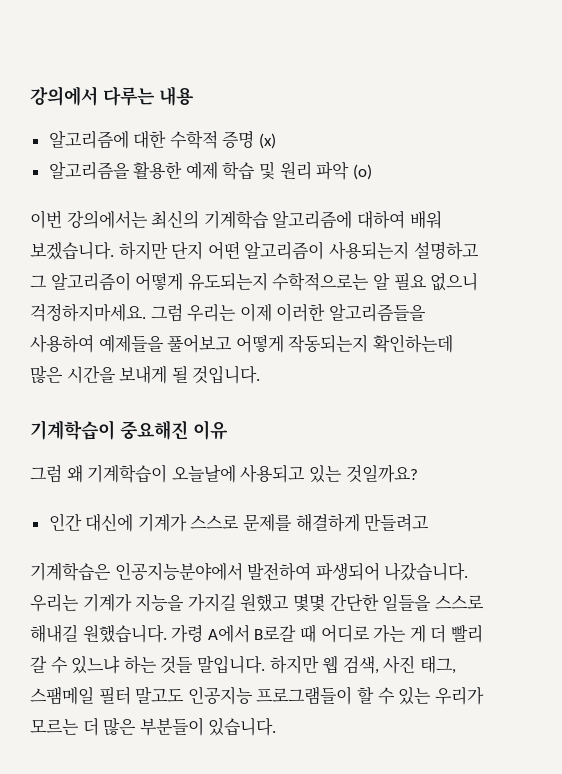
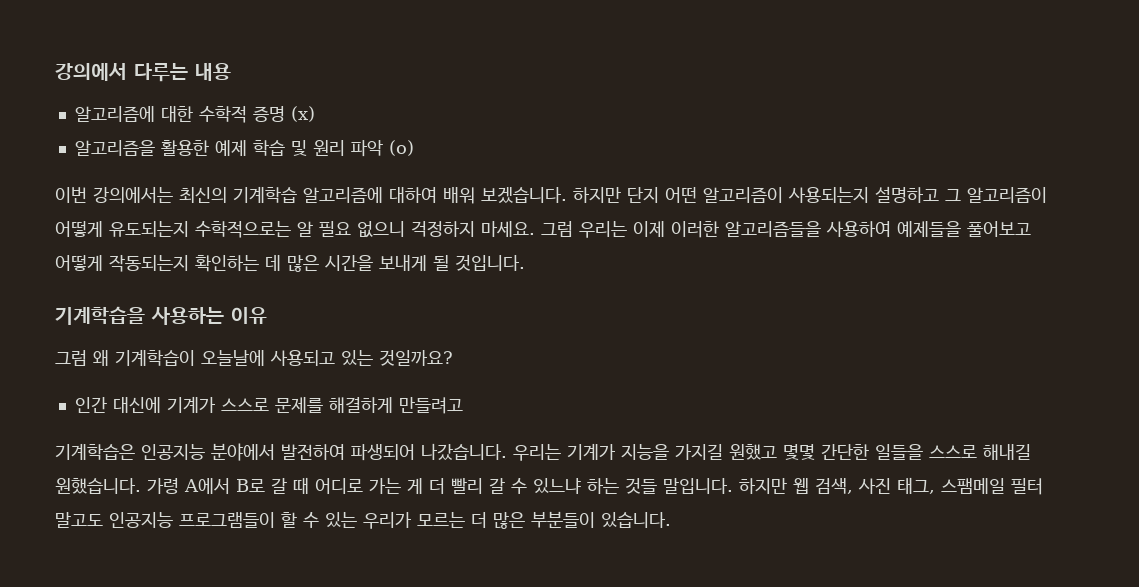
- 하지만 단지 어떤 알고리즘이 사용되는지 설명하고 그 알고리즘이 어떻게 유도되는지 수학적으로는 알 필요 없으니 걱정하지마세요.
+ 하지만 단지 어떤 알고리즘이 사용되는지 설명하고 그 알고리즘이 어떻게 유도되는지 수학적으로는 알 필요 없으니 걱정하지 마세요.
- 그럼 우리는 이제 이러한 알고리즘들을 사용하여 예제들을 풀어보고 어떻게 작동되는지 확인하는데 많은 시간을 보내게 될 것입니다.
+ 그럼 우리는 이제 이러한 알고리즘들을 사용하여 예제들을 풀어보고 어떻게 작동되는지 확인하는 데 많은 시간을 보내게 될 것입니다.
- 기계학습이 중요해진 이유
+ 기계학습을 사용하는 이유
- 기계학습은 인공지능분야에서 발전하여 파생되어 나갔습니다.
+ 기계학습은 인공지능 분야에서 발전하여 파생되어 나갔습니다.
- 가령 A에서 B로갈 때 어디로 가는 게 더 빨리 갈 수 있느냐 하는 것들 말입니다.
+ 가령 A에서 B로 갈 때 어디로 가는 게 더 빨리 갈 수 있느냐 하는 것들 말입니다.

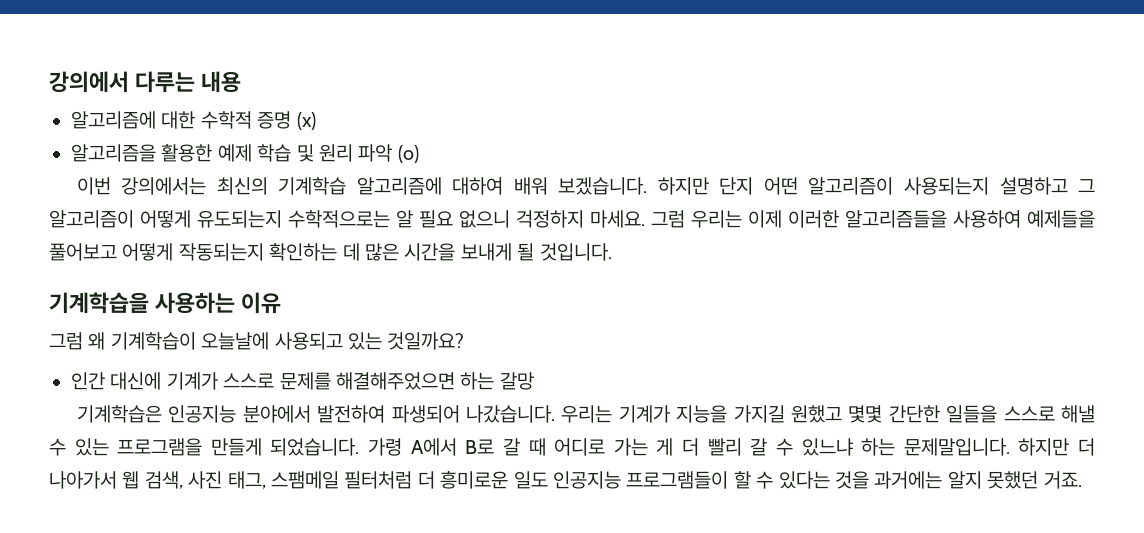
- 인간 대신에 기계가 스스로 문제를 해결하게 만들려고
+ 인간 대신에 기계가 스스로 문제를 해결해주었으면 하는 갈망
- 우리는 기계가 지능을 가지길 원했고 몇몇 간단한 일들을 스스로 해내길 원했습니다.
+ 우리는 기계가 지능을 가지길 원했고 몇몇 간단한 일들을 스스로 해낼 수 있는 프로그램을 만들게 되었습니다.
- 가령 A에서 B로 갈 때 어디로 가는 게 더 빨리 갈 수 있느냐 하는 것들 말입니다. 하지만 웹 검색, 사진 태그, 스팸메일 필터 말고도 인공지능 프로그램들이 할 수 있는 우리가 모르는 더 많은 부분들이 있습니다.
+ 가령 A에서 B로 갈 때 어디로 가는 게 더 빨리 갈 수 있느냐 하는 문제말입니다. 하지만 더 나아가서 웹 검색, 사진 태그, 스팸메일 필터처럼 더 흥미로운 일도 인공지능 프로그램들이 할 수 있다는 것을 과거에는 알지 못했던 거죠.

